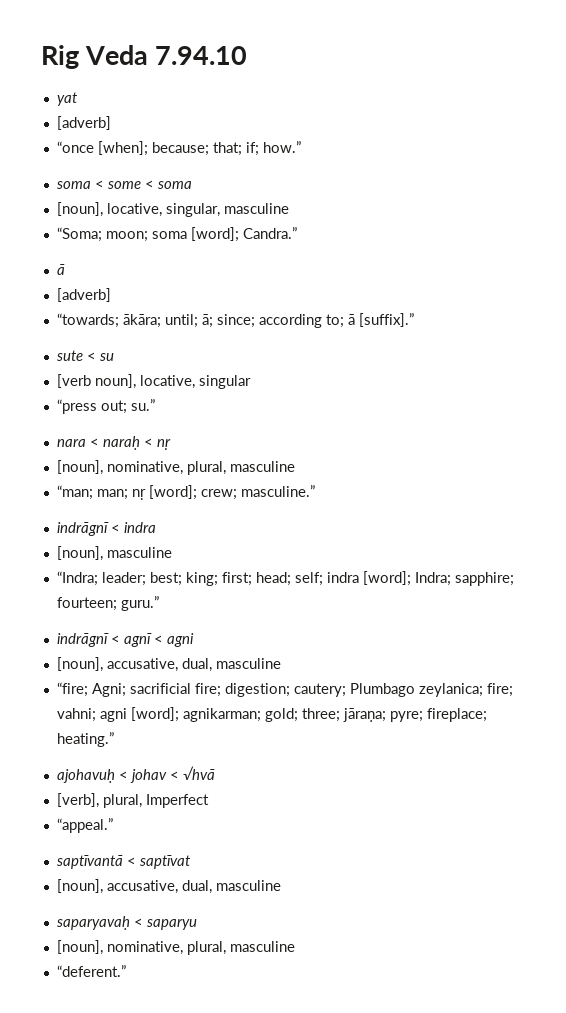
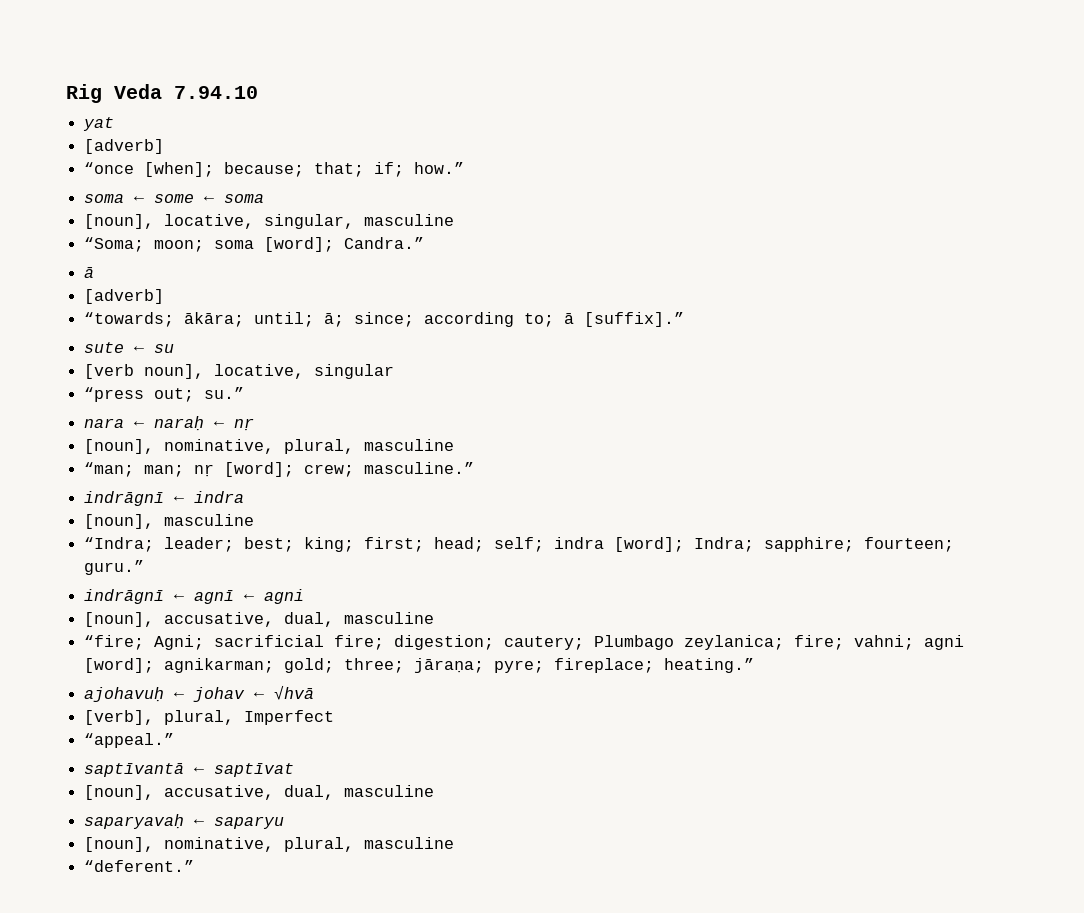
- soma < some < soma
+ soma ← some ← soma
- sute < su
+ sute ← su
- nara < naraḥ < nṛ
+ nara ← naraḥ ← nṛ
- indrāgnī < indra
+ indrāgnī ← indra
- indrāgnī < agnī < agni
+ indrāgnī ← agnī ← agni
- ajohavuḥ < johav < √hvā
+ ajohavuḥ ← johav ← √hvā
- saptīvantā < saptīvat
+ saptīvantā ← saptīvat
- saparyavaḥ < saparyu
+ saparyavaḥ ← saparyu

